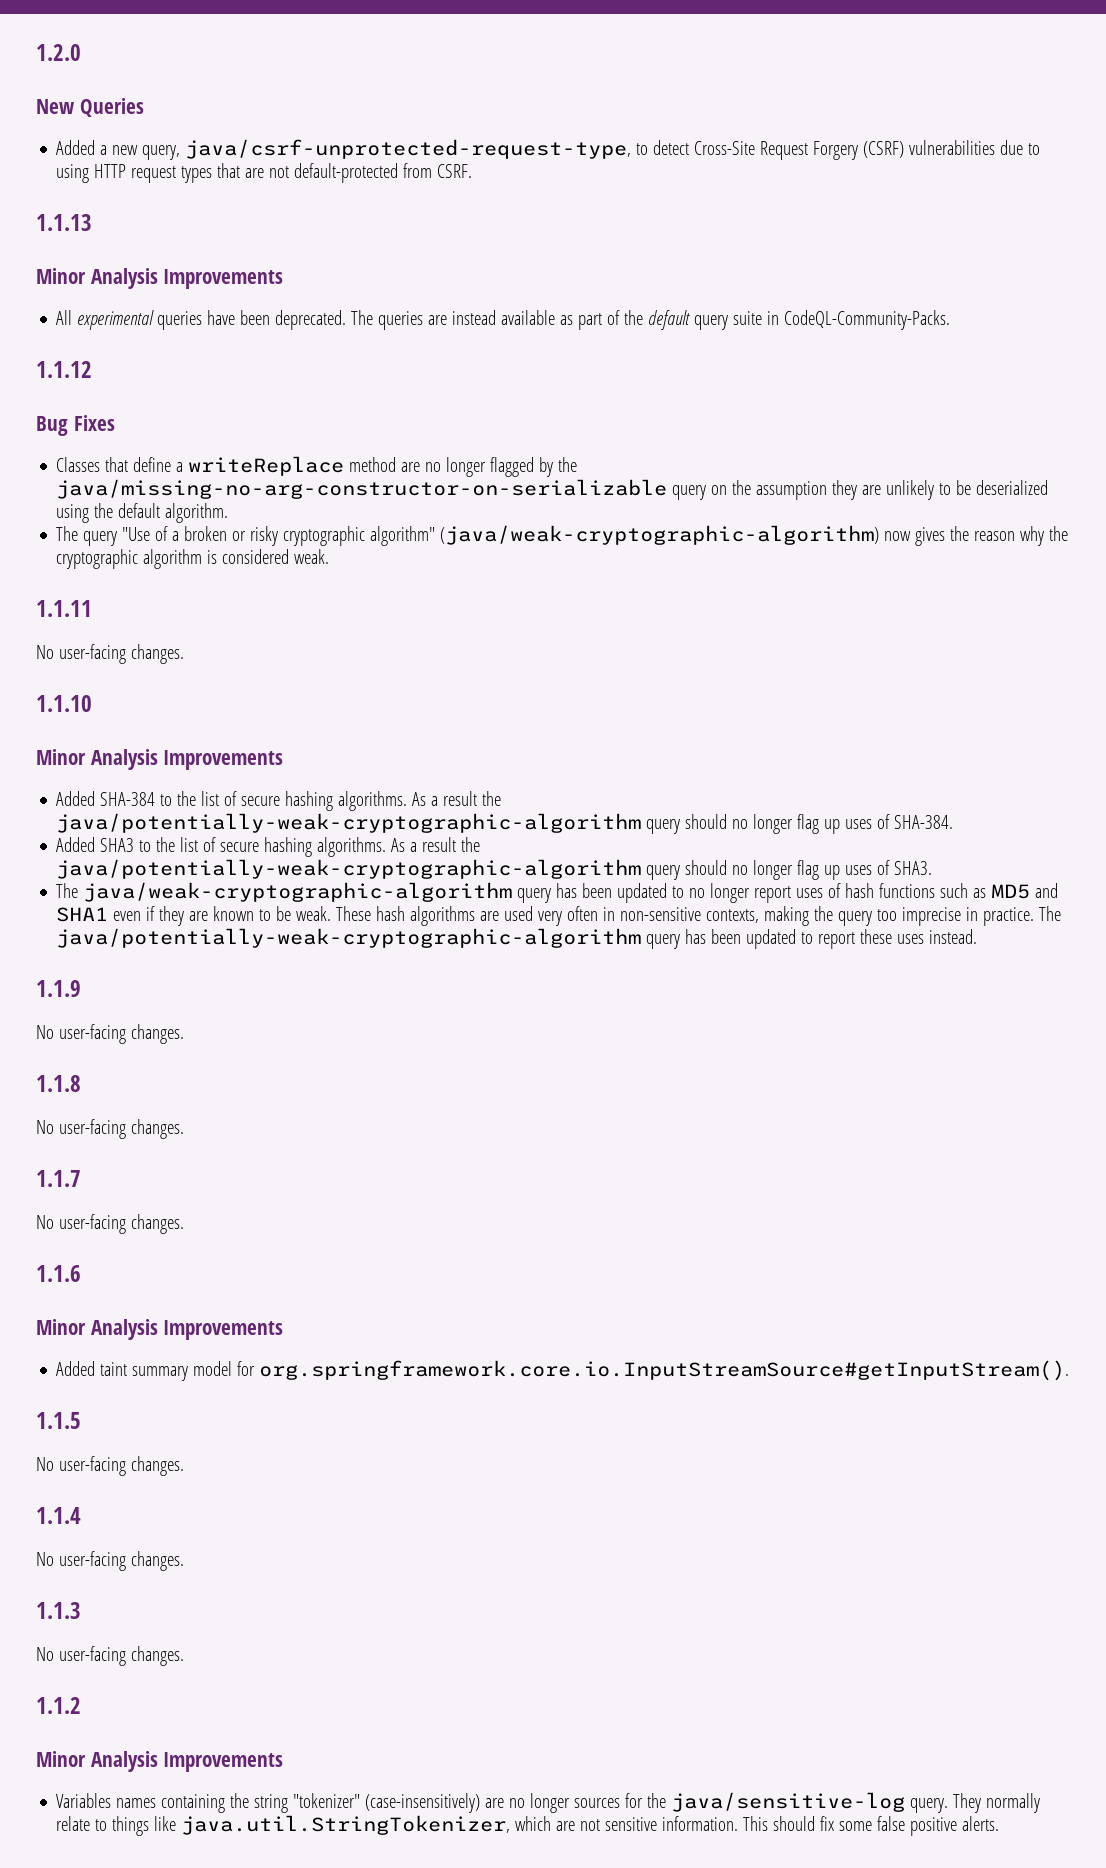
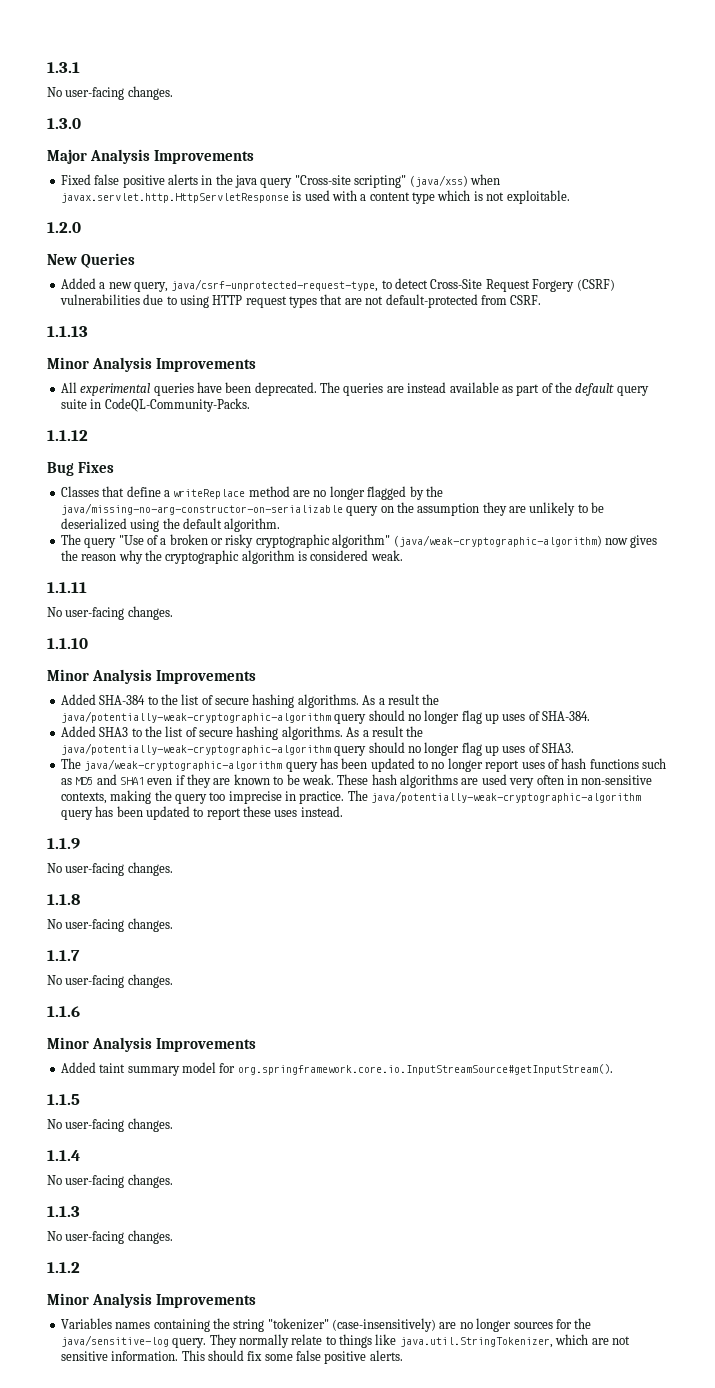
+ 1.3.1
+ No user-facing changes.
+ 1.3.0
+ Major Analysis Improvements
+ Fixed false positive alerts in the java query "Cross-site scripting" (java/xss) when javax.servlet.http.HttpServletResponse is used with a content type which is not exploitable.

